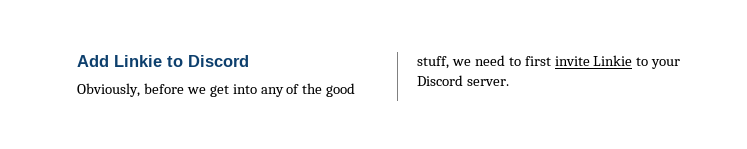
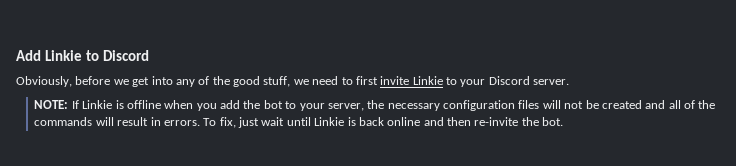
+ NOTE: If Linkie is offline when you add the bot to your server, the necessary configuration files will not be created and all of the commands will result in errors. To fix, just wait until Linkie is back online and then re-invite the bot.

